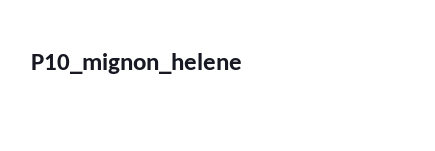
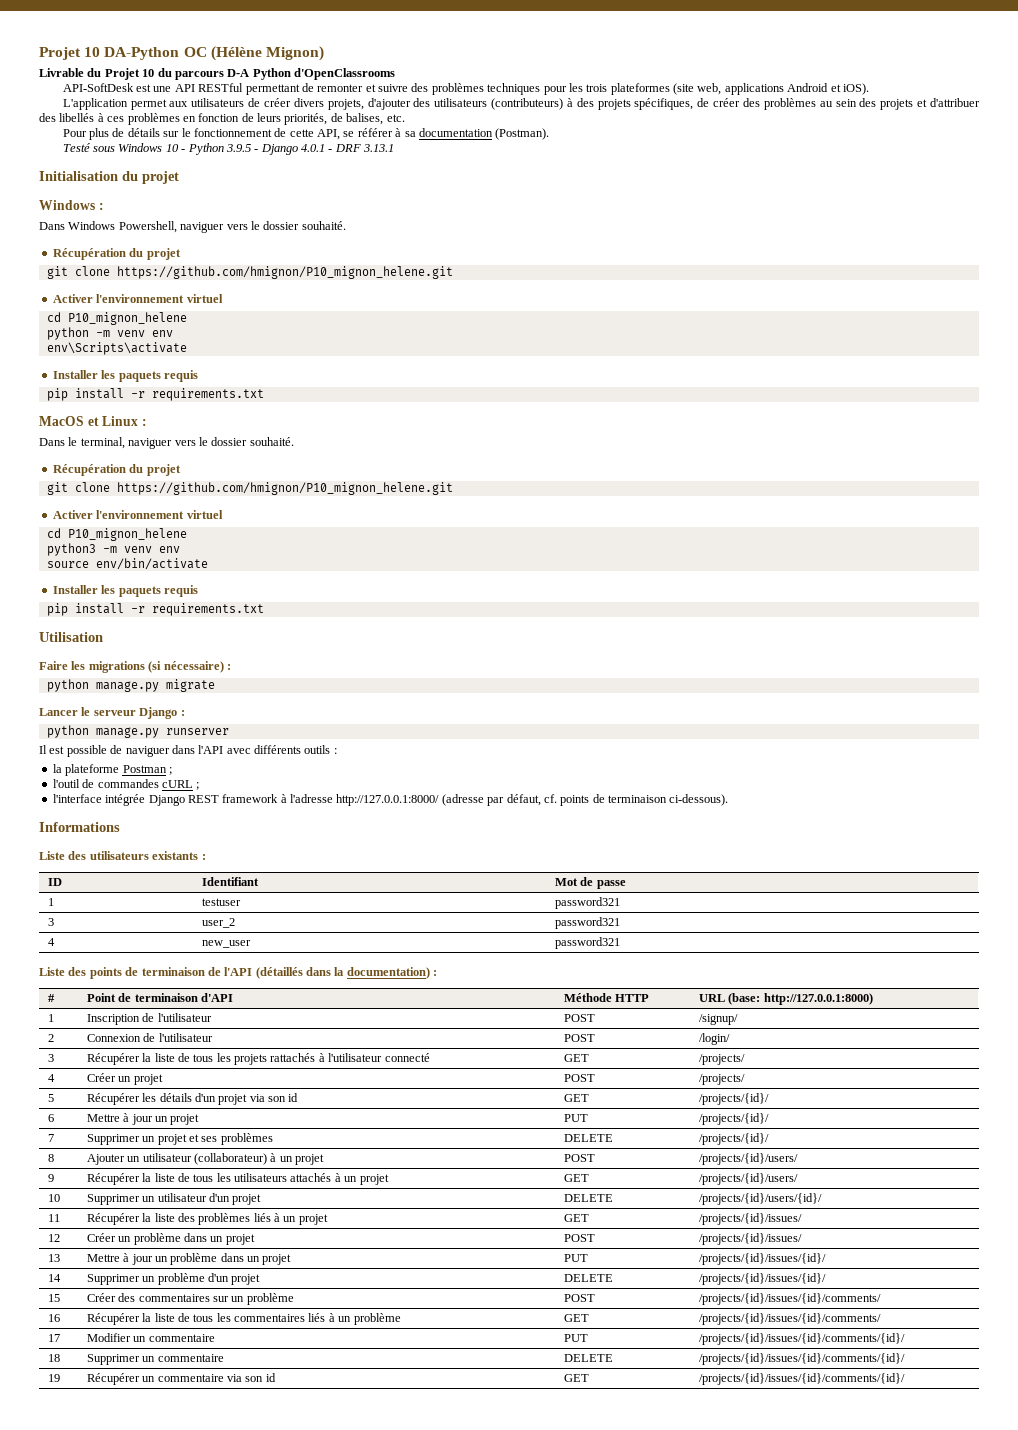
- P10_mignon_helene
+ Projet 10 DA-Python OC (Hélène Mignon)
+ Livrable du Projet 10 du parcours D-A Python d'OpenClassrooms
+ API-SoftDesk est une API RESTful permettant de remonter et suivre des problèmes techniques pour les trois plateformes (site web, applications Android et iOS).
+ L'application permet aux utilisateurs de créer divers projets, d'ajouter des utilisateurs (contributeurs) à des projets spécifiques, de créer des problèmes au sein des projets et d'attribuer des libellés à ces problèmes en fonction de leurs priorités, de balises, etc.
+ Pour plus de détails sur le fonctionnement de cette API, se référer à sa documentation (Postman).
+ Testé sous Windows 10 - Python 3.9.5 - Django 4.0.1 - DRF 3.13.1
+ Initialisation du projet
+ Windows :
+ Dans Windows Powershell, naviguer vers le dossier souhaité.
+ Récupération du projet
+ git clone https://github.com/hmignon/P10_mignon_helene.git
+ Activer l'environnement virtuel
+ cd P10_mignon_helene
+ python -m venv env
+ env\Scripts\activate
+ Installer les paquets requis
+ pip install -r requirements.txt
+ MacOS et Linux :
+ Dans le terminal, naviguer vers le dossier souhaité.
+ Récupération du projet
+ git clone https://github.com/hmignon/P10_mignon_helene.git
+ Activer l'environnement virtuel
+ cd P10_mignon_helene
+ python3 -m venv env
+ source env/bin/activate
+ Installer les paquets requis
+ pip install -r requirements.txt
+ Utilisation
+ Faire les migrations (si nécessaire) :
+ python manage.py migrate
+ Lancer le serveur Django :
+ python manage.py runserver
+ Il est possible de naviguer dans l'API avec différents outils :
+ la plateforme Postman ;
+ l'outil de commandes cURL ;
+ l'interface intégrée Django REST framework à l'adresse http://127.0.0.1:8000/ (adresse par défaut, cf. points de terminaison ci-dessous).
+ Informations
+ Liste des utilisateurs existants :
+ ID | Identifiant | Mot de passe
+ 1 | testuser | password321
+ 3 | user_2 | password321
+ 4 | new_user | password321
+ Liste des points de terminaison de l'API (détaillés dans la documentation) :
+ # | Point de terminaison d'API | Méthode HTTP | URL (base: http://127.0.0.1:8000)
+ 1 | Inscription de l'utilisateur | POST | /signup/
+ 2 | Connexion de l'utilisateur | POST | /login/
+ 3 | Récupérer la liste de tous les projets rattachés à l'utilisateur connecté | GET | /projects/
+ 4 | Créer un projet | POST | /projects/
+ 5 | Récupérer les détails d'un projet via son id | GET | /projects/{id}/
+ 6 | Mettre à jour un projet | PUT | /projects/{id}/
+ 7 | Supprimer un projet et ses problèmes | DELETE | /projects/{id}/
+ 8 | Ajouter un utilisateur (collaborateur) à un projet | POST | /projects/{id}/users/
+ 9 | Récupérer la liste de tous les utilisateurs attachés à un projet | GET | /projects/{id}/users/
+ 10 | Supprimer un utilisateur d'un projet | DELETE | /projects/{id}/users/{id}/
+ 11 | Récupérer la liste des problèmes liés à un projet | GET | /projects/{id}/issues/
+ 12 | Créer un problème dans un projet | POST | /projects/{id}/issues/
+ 13 | Mettre à jour un problème dans un projet | PUT | /projects/{id}/issues/{id}/
+ 14 | Supprimer un problème d'un projet | DELETE | /projects/{id}/issues/{id}/
+ 15 | Créer des commentaires sur un problème | POST | /projects/{id}/issues/{id}/comments/
+ 16 | Récupérer la liste de tous les commentaires liés à un problème | GET | /projects/{id}/issues/{id}/comments/
+ 17 | Modifier un commentaire | PUT | /projects/{id}/issues/{id}/comments/{id}/
+ 18 | Supprimer un commentaire | DELETE | /projects/{id}/issues/{id}/comments/{id}/
+ 19 | Récupérer un commentaire via son id | GET | /projects/{id}/issues/{id}/comments/{id}/

